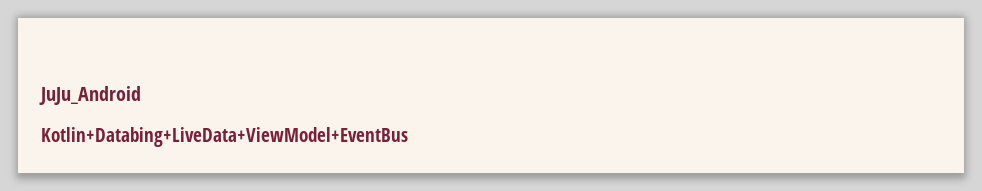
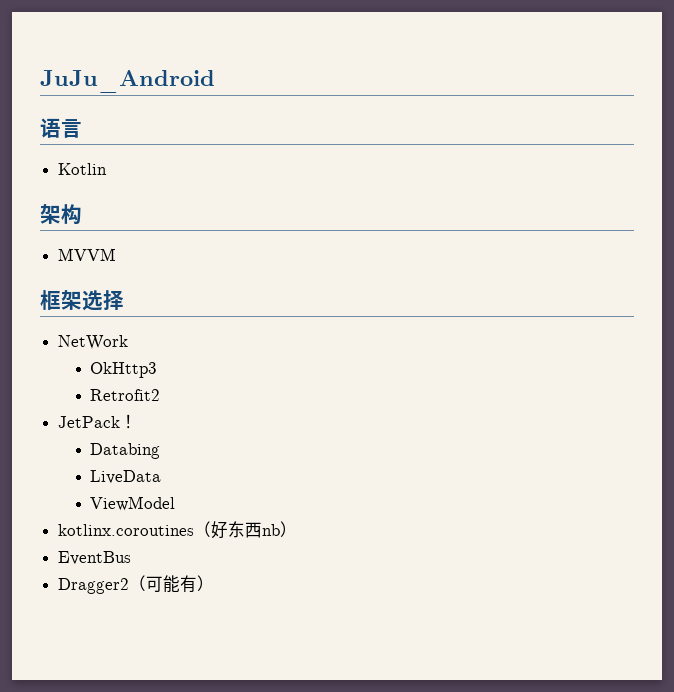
- Kotlin+Databing+LiveData+ViewModel+EventBus
+ 语言
+ Kotlin
+ 架构
+ MVVM
+ 框架选择
+ NetWork
+ OkHttp3
+ Retrofit2
+ JetPack！
+ Databing
+ LiveData
+ ViewModel
+ kotlinx.coroutines（好东西nb）
+ EventBus
+ Dragger2（可能有）

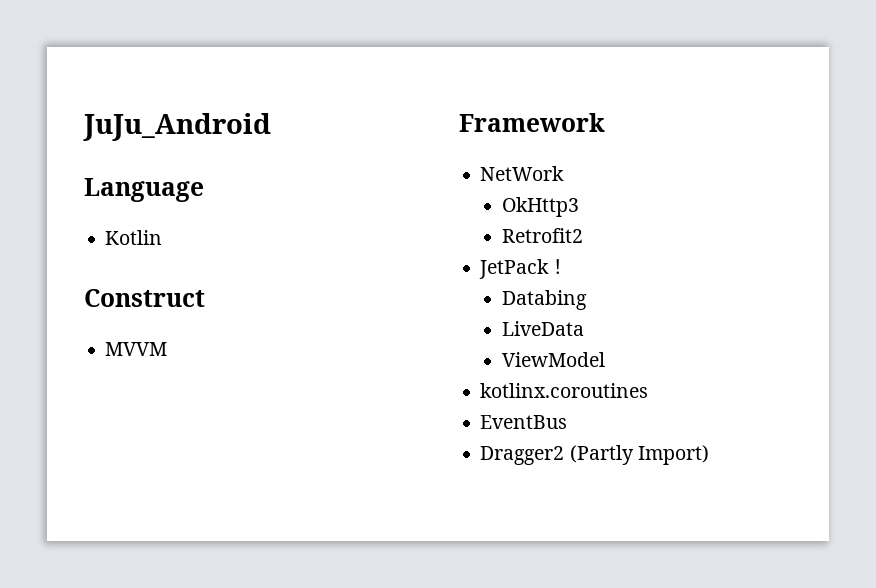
- 语言
+ Language
- 架构
+ Construct
- 框架选择
+ Framework
- kotlinx.coroutines（好东西nb）
+ kotlinx.coroutines
- Dragger2（可能有）
+ Dragger2 (Partly Import)

